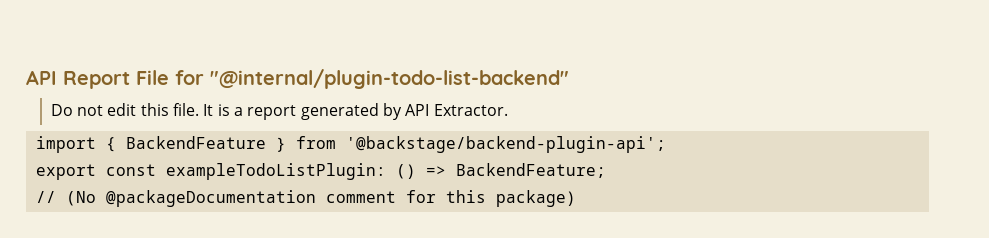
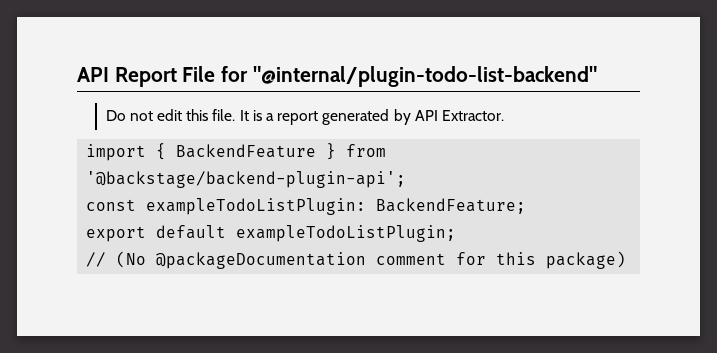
- export const exampleTodoListPlugin: () => BackendFeature;
+ const exampleTodoListPlugin: BackendFeature;
+ export default exampleTodoListPlugin;

